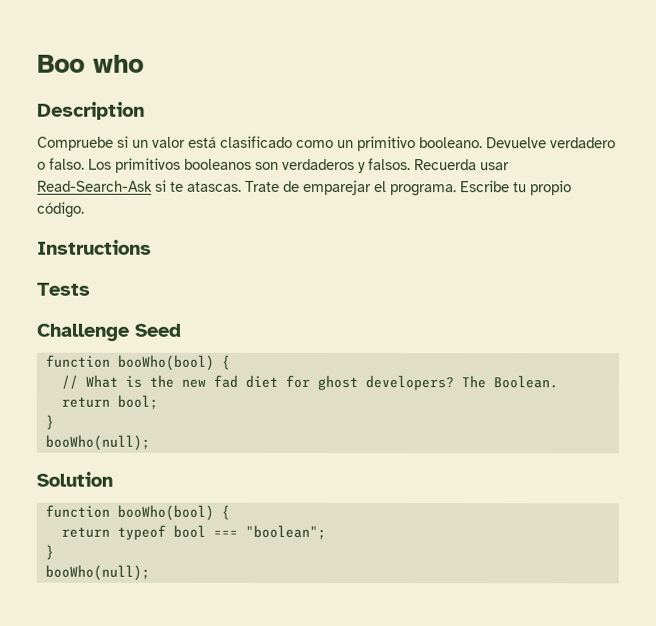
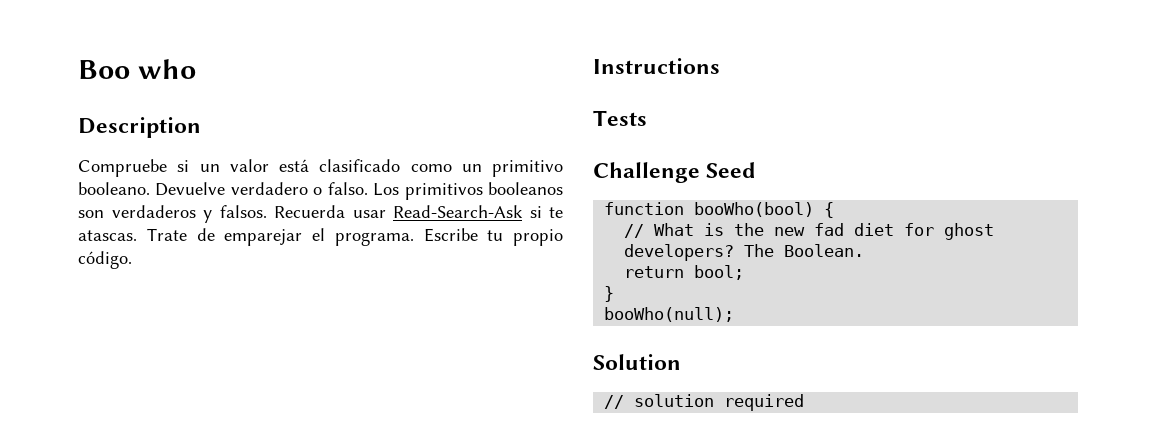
  Solution
- function booWho(bool) {
- return typeof bool === "boolean";
- }
- booWho(null);
+ // solution required

